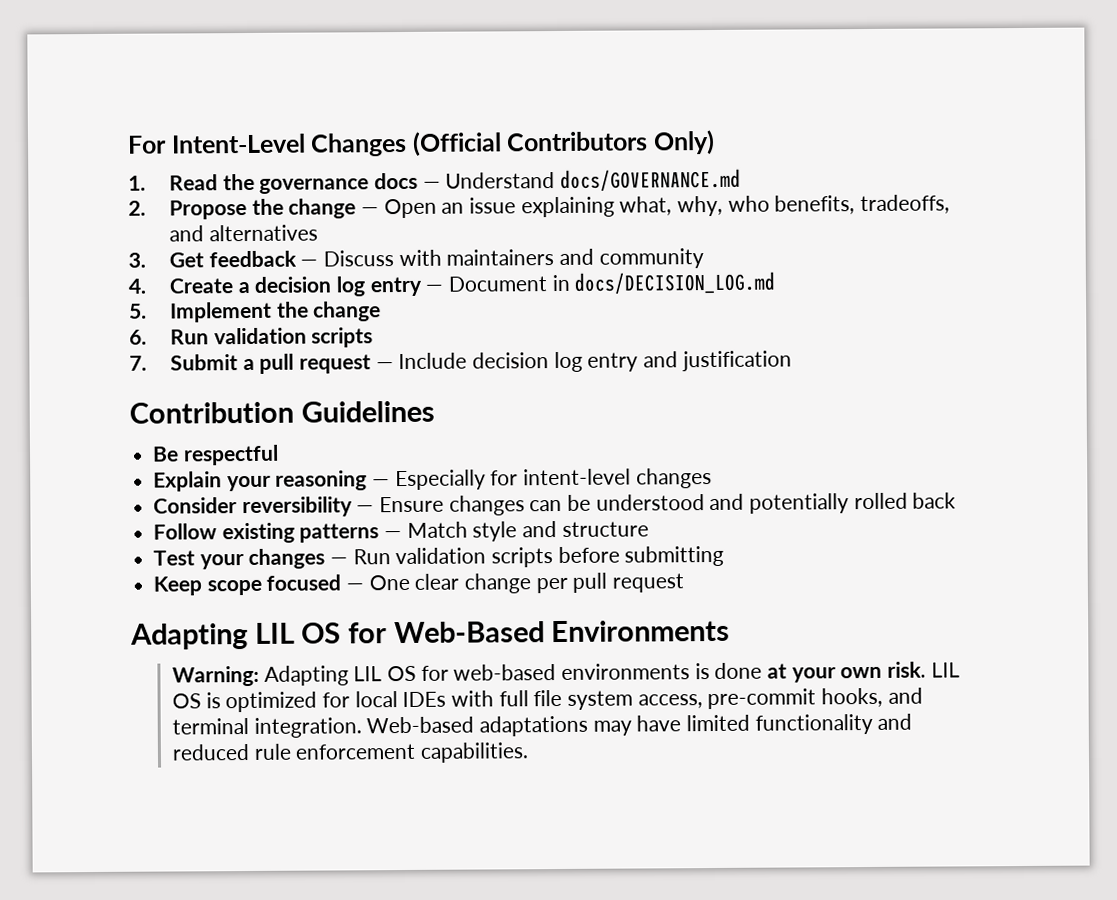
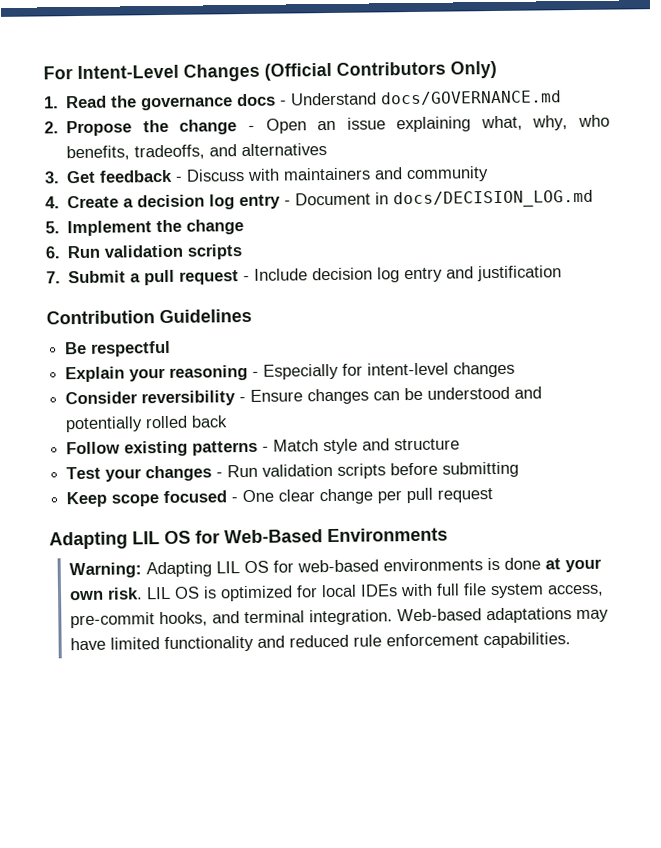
- 1. Read the governance docs — Understand docs/GOVERNANCE.md
+ 1. Read the governance docs - Understand docs/GOVERNANCE.md
- 2. Propose the change — Open an issue explaining what, why, who benefits, tradeoffs, and alternatives
+ 2. Propose the change - Open an issue explaining what, why, who benefits, tradeoffs, and alternatives
- 3. Get feedback — Discuss with maintainers and community
+ 3. Get feedback - Discuss with maintainers and community
- 4. Create a decision log entry — Document in docs/DECISION_LOG.md
+ 4. Create a decision log entry - Document in docs/DECISION_LOG.md
- 7. Submit a pull request — Include decision log entry and justification
+ 7. Submit a pull request - Include decision log entry and justification
- Explain your reasoning — Especially for intent-level changes
+ Explain your reasoning - Especially for intent-level changes
- Consider reversibility — Ensure changes can be understood and potentially rolled back
+ Consider reversibility - Ensure changes can be understood and potentially rolled back
- Follow existing patterns — Match style and structure
+ Follow existing patterns - Match style and structure
- Test your changes — Run validation scripts before submitting
+ Test your changes - Run validation scripts before submitting
- Keep scope focused — One clear change per pull request
+ Keep scope focused - One clear change per pull request

